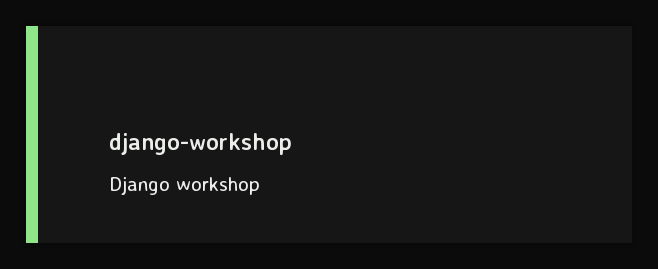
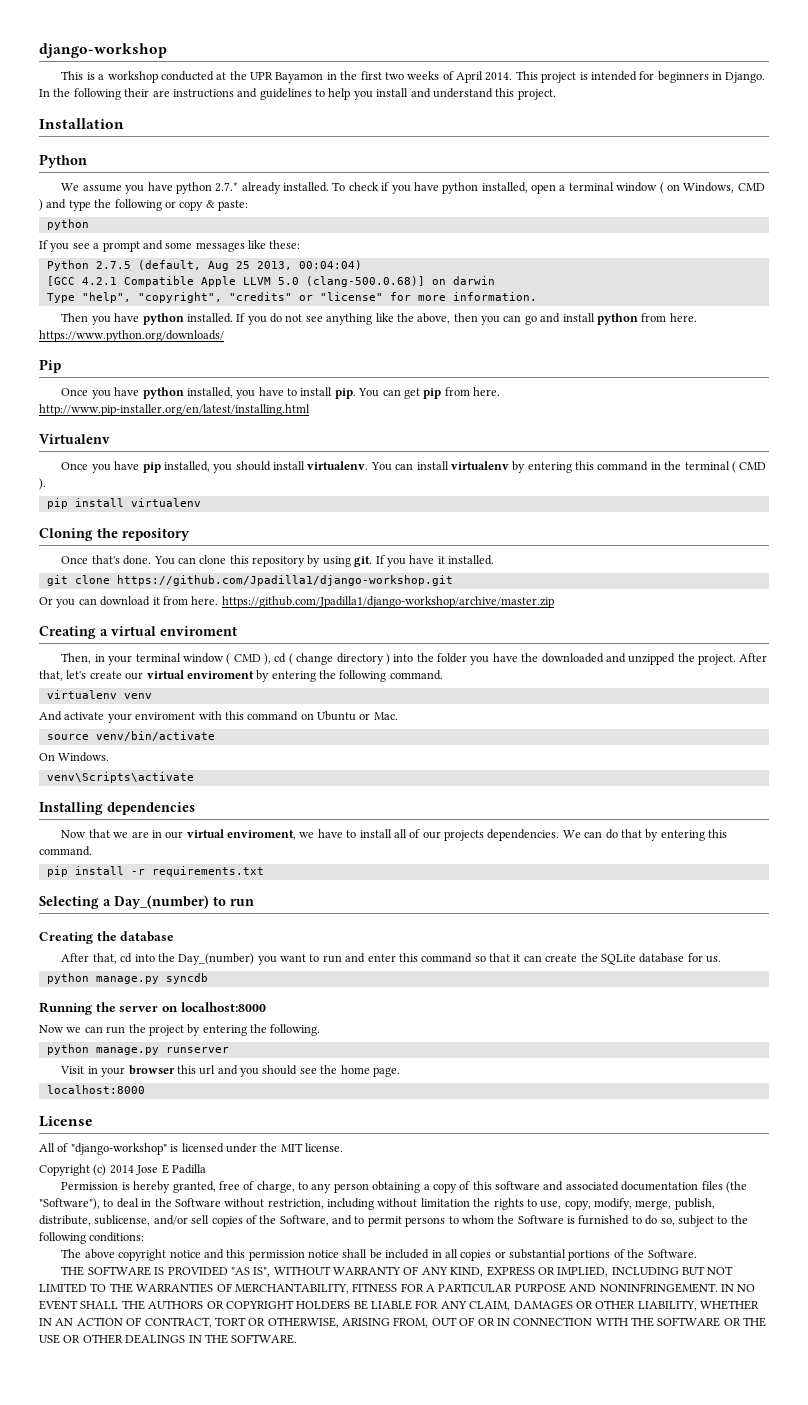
- Django workshop
+ This is a workshop conducted at the UPR Bayamon in the first two weeks of April 2014. This project is intended for beginners in Django. In the following their are instructions and guidelines to help you install and understand this project.
+ Installation
+ Python
+ We assume you have python 2.7.* already installed. To check if you have python installed, open a terminal window ( on Windows, CMD ) and type the following or copy & paste:
+ python
+ If you see a prompt and some messages like these:
+ Python 2.7.5 (default, Aug 25 2013, 00:04:04)
+ [GCC 4.2.1 Compatible Apple LLVM 5.0 (clang-500.0.68)] on darwin
+ Type "help", "copyright", "credits" or "license" for more information.
+ Then you have python installed. If you do not see anything like the above, then you can go and install python from here. https://www.python.org/downloads/
+ Pip
+ Once you have python installed, you have to install pip. You can get pip from here. http://www.pip-installer.org/en/latest/installing.html
+ Virtualenv
+ Once you have pip installed, you should install virtualenv. You can install virtualenv by entering this command in the terminal ( CMD ).
+ pip install virtualenv
+ Cloning the repository
+ Once that's done. You can clone this repository by using git. If you have it installed.
+ git clone https://github.com/Jpadilla1/django-workshop.git
+ Or you can download it from here. https://github.com/Jpadilla1/django-workshop/archive/master.zip
+ Creating a virtual enviroment
+ Then, in your terminal window ( CMD ), cd ( change directory ) into the folder you have the downloaded and unzipped the project. After that, let's create our virtual enviroment by entering the following command.
+ virtualenv venv
+ And activate your enviroment with this command on Ubuntu or Mac.
+ source venv/bin/activate
+ On Windows.
+ venv\Scripts\activate
+ Installing dependencies
+ Now that we are in our virtual enviroment, we have to install all of our projects dependencies. We can do that by entering this command.
+ pip install -r requirements.txt
+ Selecting a Day_(number) to run
+ Creating the database
+ After that, cd into the Day_(number) you want to run and enter this command so that it can create the SQLite database for us.
+ python manage.py syncdb
+ Running the server on localhost:8000
+ Now we can run the project by entering the following.
+ python manage.py runserver
+ Visit in your browser this url and you should see the home page.
+ localhost:8000
+ License
+ All of "django-workshop" is licensed under the MIT license.
+ Copyright (c) 2014 Jose E Padilla
+ Permission is hereby granted, free of charge, to any person obtaining a copy of this software and associated documentation files (the "Software"), to deal in the Software without restriction, including without limitation the rights to use, copy, modify, merge, publish, distribute, sublicense, and/or sell copies of the Software, and to permit persons to whom the Software is furnished to do so, subject to the following conditions:
+ The above copyright notice and this permission notice shall be included in all copies or substantial portions of the Software.
+ THE SOFTWARE IS PROVIDED "AS IS", WITHOUT WARRANTY OF ANY KIND, EXPRESS OR IMPLIED, INCLUDING BUT NOT LIMITED TO THE WARRANTIES OF MERCHANTABILITY, FITNESS FOR A PARTICULAR PURPOSE AND NONINFRINGEMENT. IN NO EVENT SHALL THE AUTHORS OR COPYRIGHT HOLDERS BE LIABLE FOR ANY CLAIM, DAMAGES OR OTHER LIABILITY, WHETHER IN AN ACTION OF CONTRACT, TORT OR OTHERWISE, ARISING FROM, OUT OF OR IN CONNECTION WITH THE SOFTWARE OR THE USE OR OTHER DEALINGS IN THE SOFTWARE.

